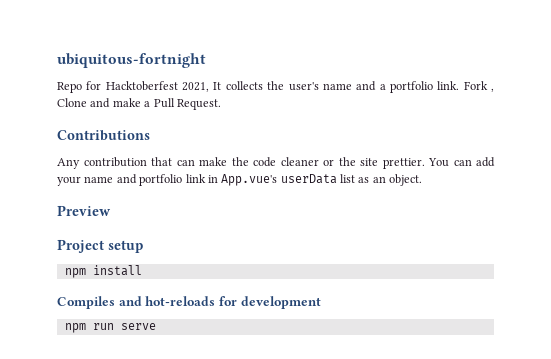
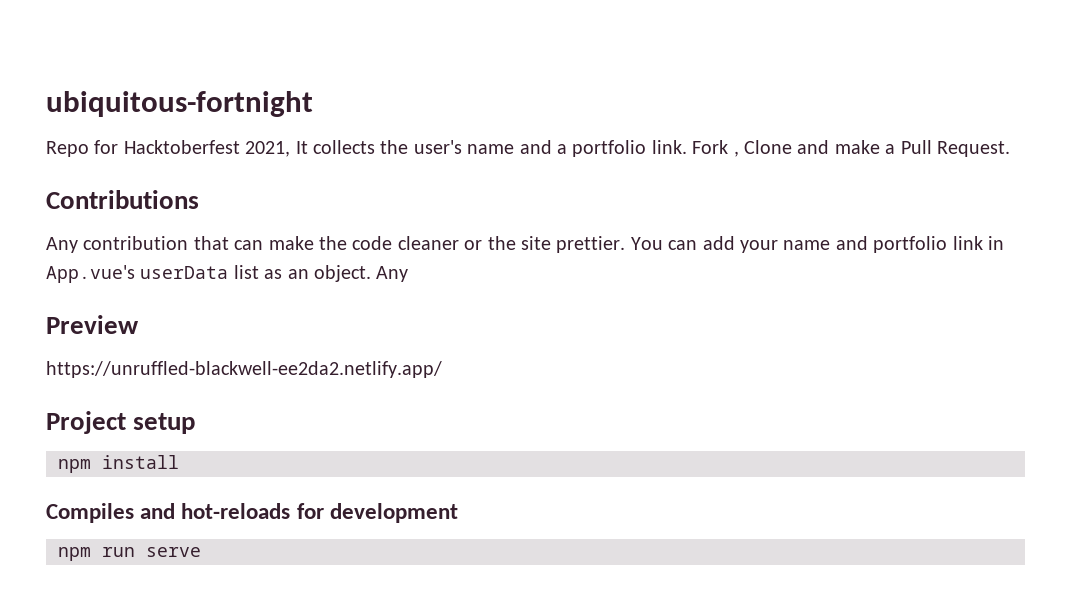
- You can add your name and portfolio link in App.vue's userData list as an object.
+ You can add your name and portfolio link in App.vue's userData list as an object. Any
+ https://unruffled-blackwell-ee2da2.netlify.app/

